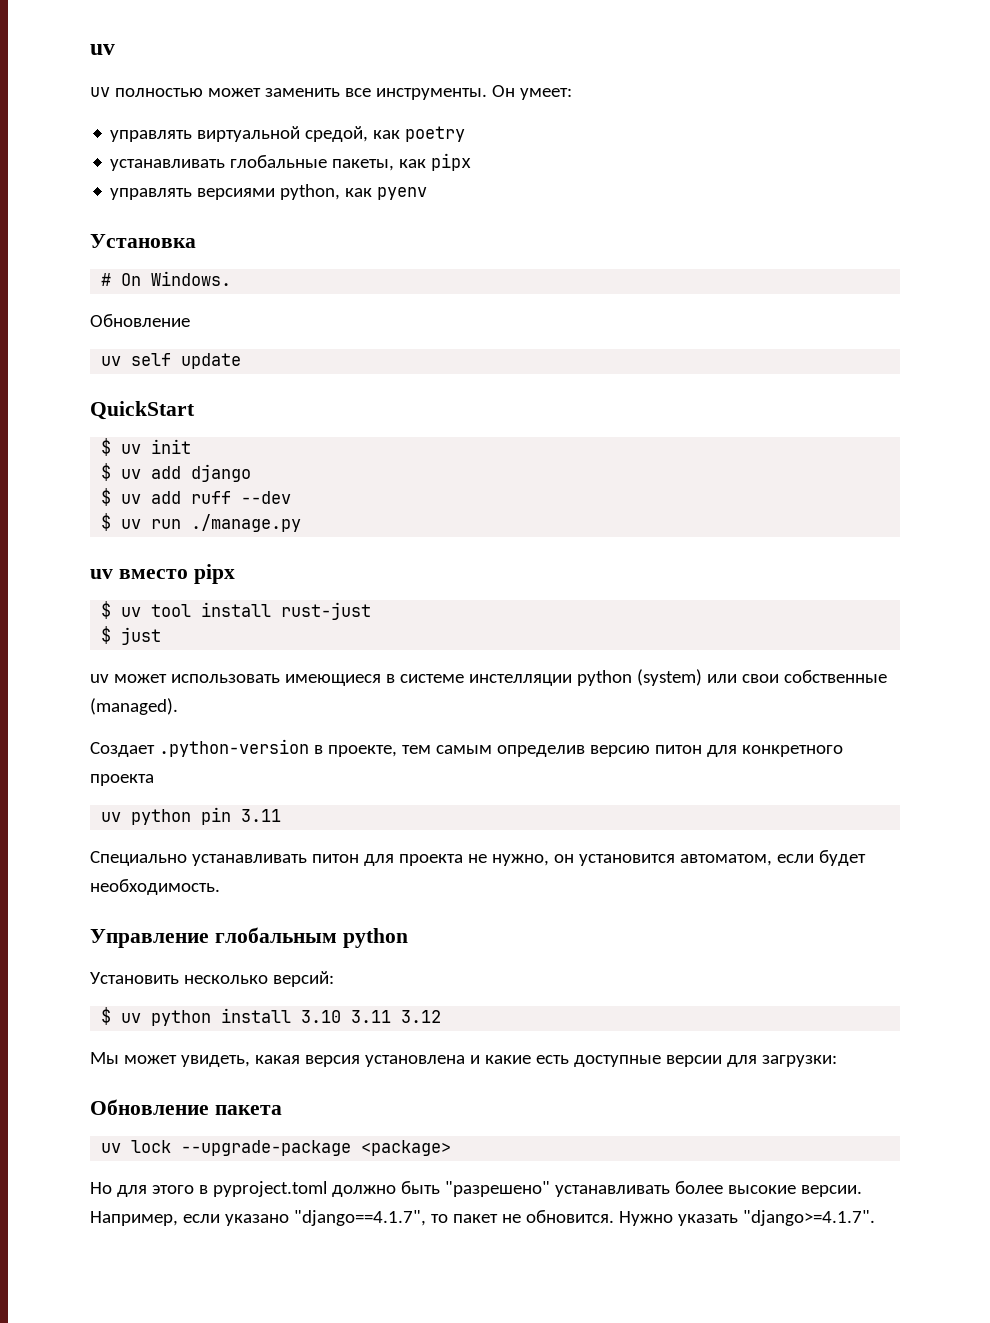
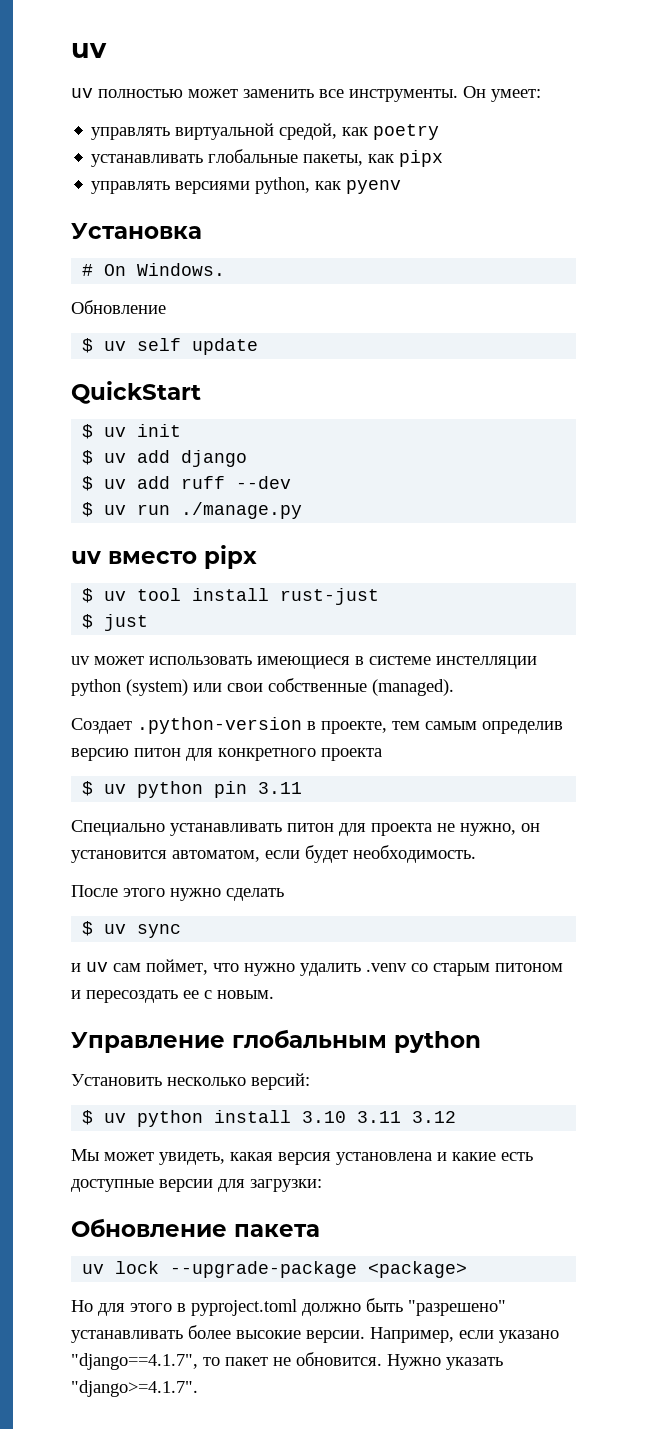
- uv self update
+ $ uv self update
- uv python pin 3.11
+ $ uv python pin 3.11
+ После этого нужно сделать
+ $ uv sync
+ и uv сам поймет, что нужно удалить .venv со старым питоном и пересоздать ее с новым.

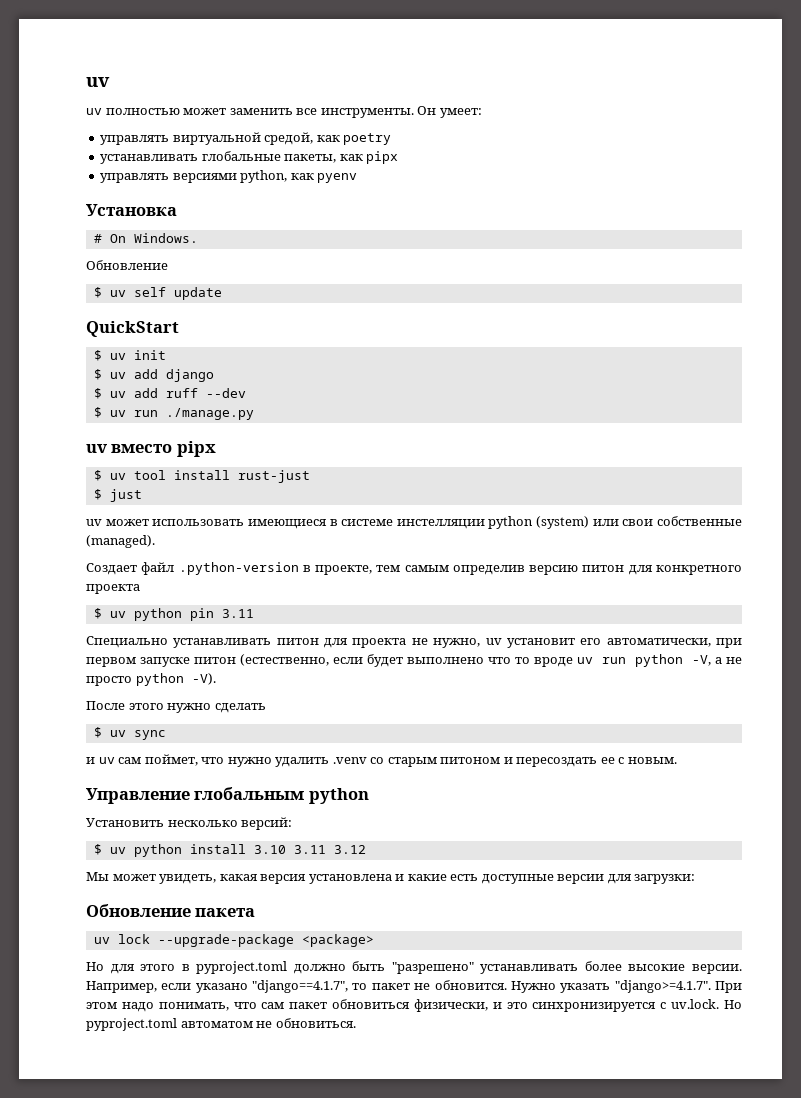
- Создает .python-version в проекте, тем самым определив версию питон для конкретного проекта
+ Создает файл .python-version в проекте, тем самым определив версию питон для конкретного проекта
- Специально устанавливать питон для проекта не нужно, он установится автоматом, если будет необходимость.
+ Специально устанавливать питон для проекта не нужно, uv установит его автоматически, при первом запуске питон (естественно, если будет выполнено что то вроде uv run python -V, а не просто python -V).
- Нужно указать "django>=4.1.7".
+ Нужно указать "django>=4.1.7". При этом надо понимать, что сам пакет обновиться физически, и это синхронизируется с uv.lock. Но pyproject.toml автоматом не обновиться.

